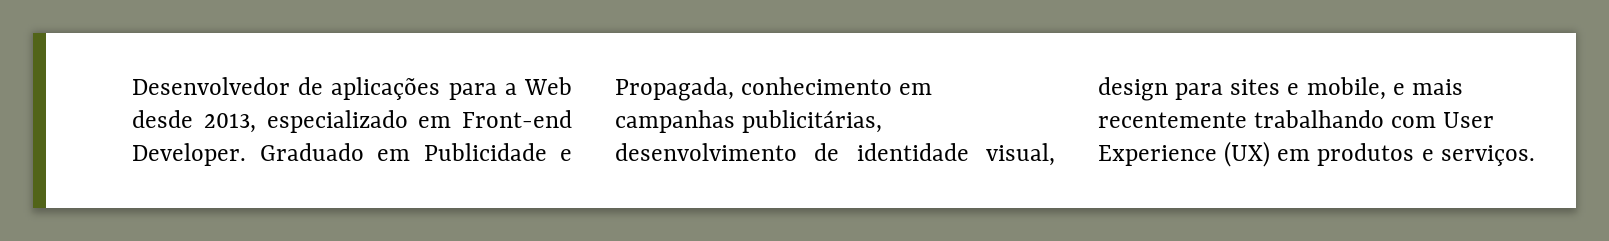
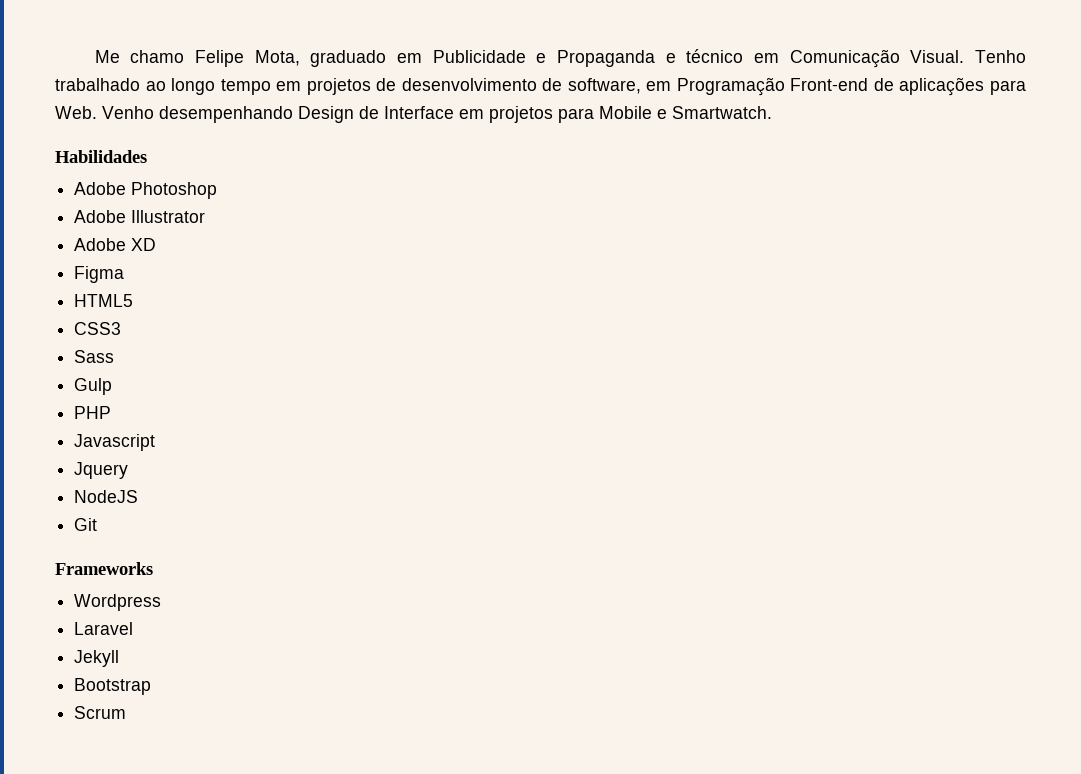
- Desenvolvedor de aplicações para a Web desde 2013, especializado em Front-end Developer. Graduado em Publicidade e Propagada, conhecimento em campanhas publicitárias, desenvolvimento de identidade visual, design para sites e mobile, e mais recentemente trabalhando com User Experience (UX) em produtos e serviços.
+ Me chamo Felipe Mota, graduado em Publicidade e Propaganda e técnico em Comunicação Visual. Tenho trabalhado ao longo tempo em projetos de desenvolvimento de software, em Programação Front-end de aplicações para Web. Venho desempenhando Design de Interface em projetos para Mobile e Smartwatch.
+ Habilidades
+ Adobe Photoshop
+ Adobe Illustrator
+ Adobe XD
+ Figma
+ HTML5
+ CSS3
+ Sass
+ Gulp
+ PHP
+ Javascript
+ Jquery
+ NodeJS
+ Git
+ Frameworks
+ Wordpress
+ Laravel
+ Jekyll
+ Bootstrap
+ Scrum

